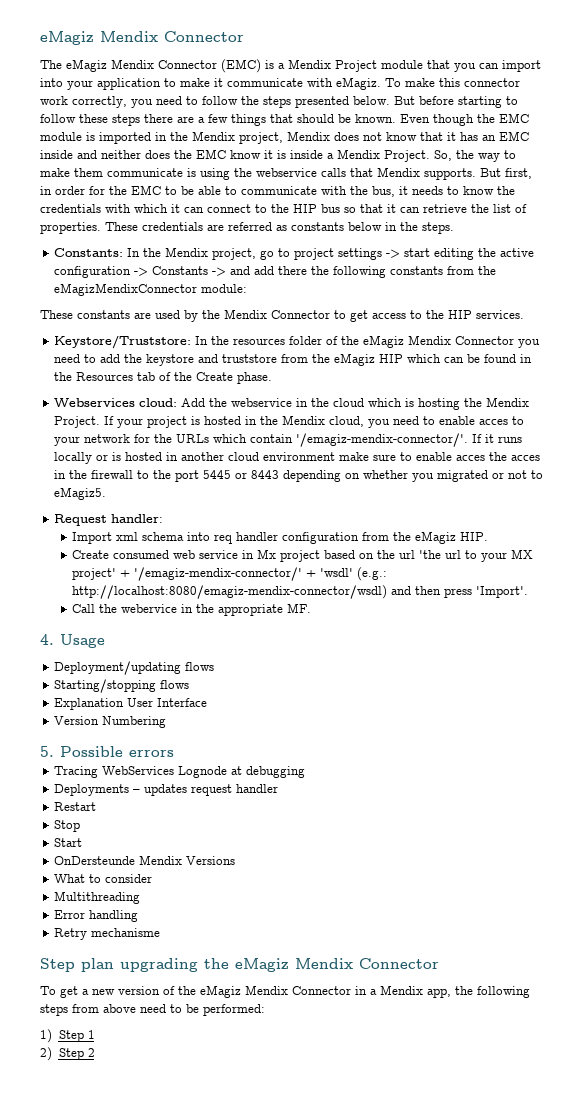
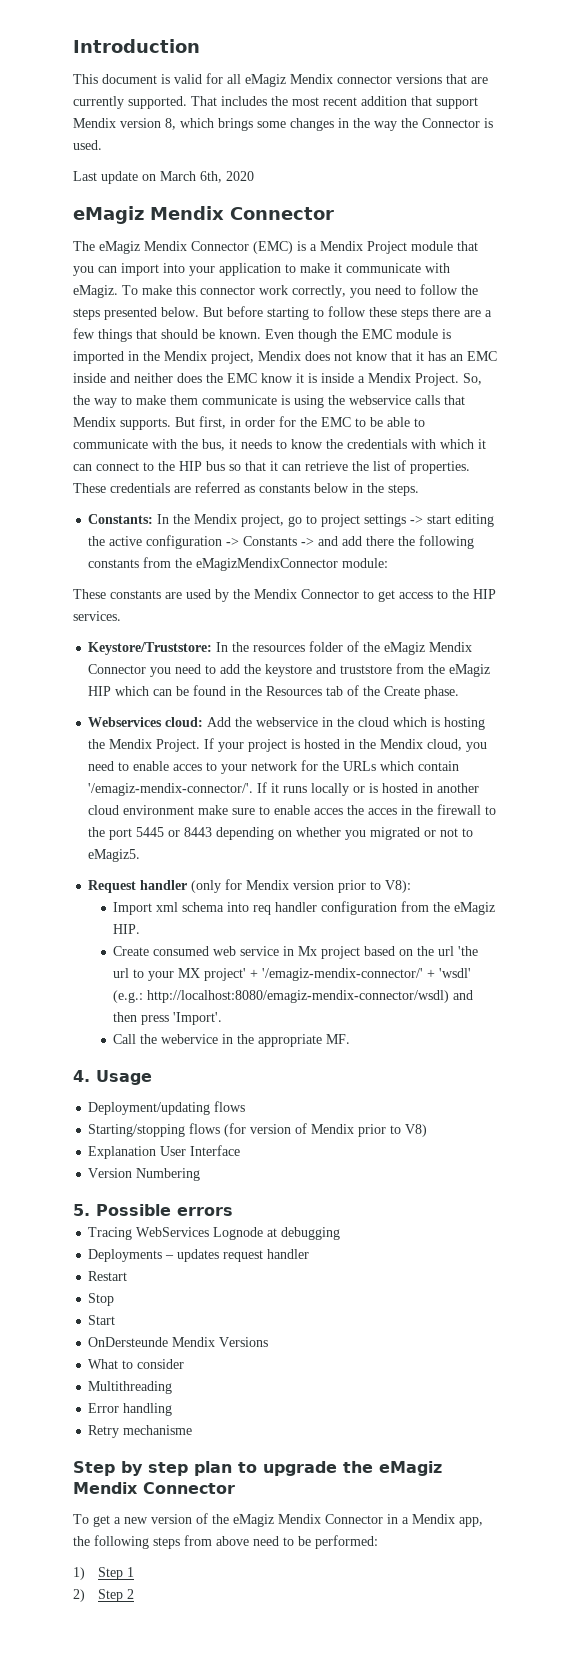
+ Introduction
+ This document is valid for all eMagiz Mendix connector versions that are currently supported. That includes the most recent addition that support Mendix version 8, which brings some changes in the way the Connector is used.
+ Last update on March 6th, 2020
- Request handler:
+ Request handler (only for Mendix version prior to V8):
- Starting/stopping flows
+ Starting/stopping flows (for version of Mendix prior to V8)
- Step plan upgrading the eMagiz Mendix Connector
+ Step by step plan to upgrade the eMagiz Mendix Connector

